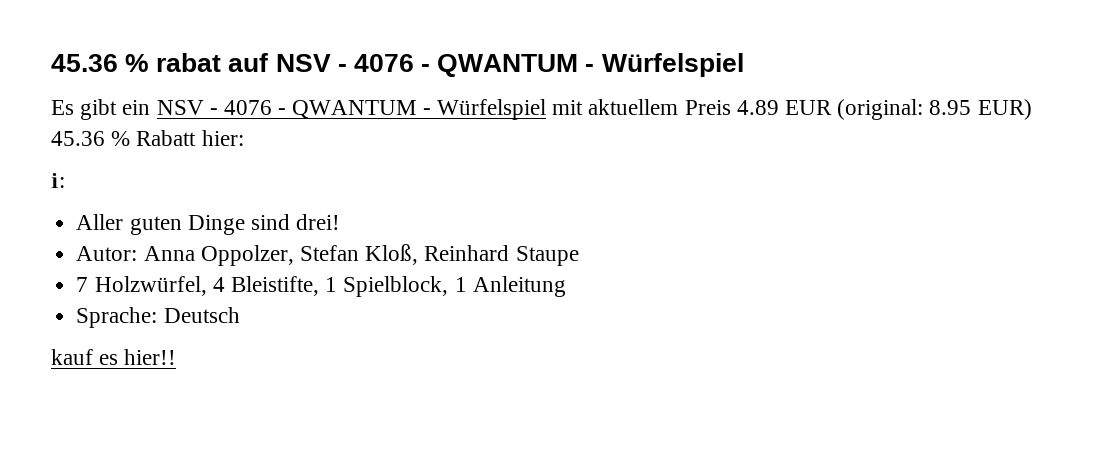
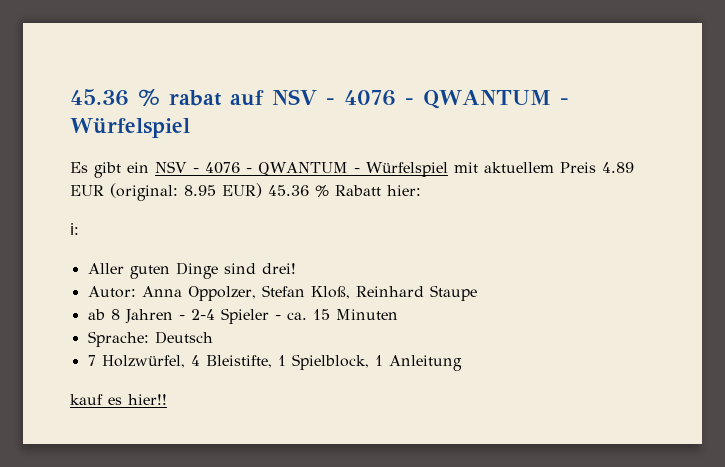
+ ab 8 Jahren - 2-4 Spieler - ca. 15 Minuten
+ Sprache: Deutsch
- Sprache: Deutsch

